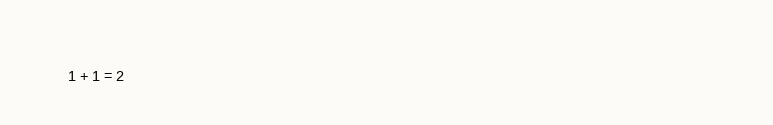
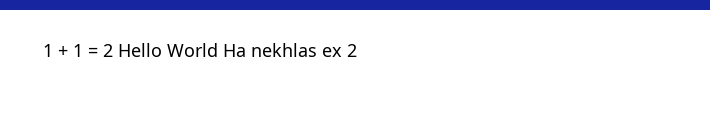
- 1 + 1 = 2
+ 1 + 1 = 2 Hello World Ha nekhlas ex 2

